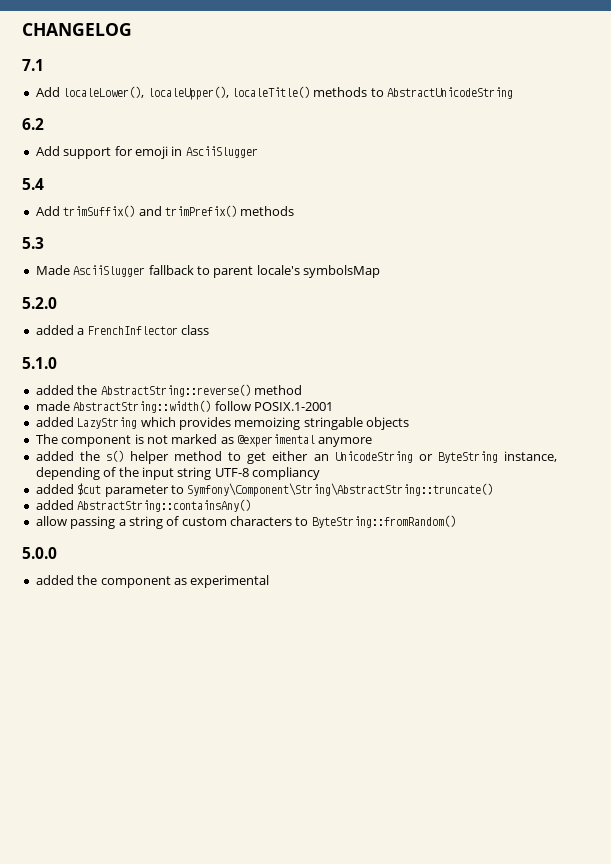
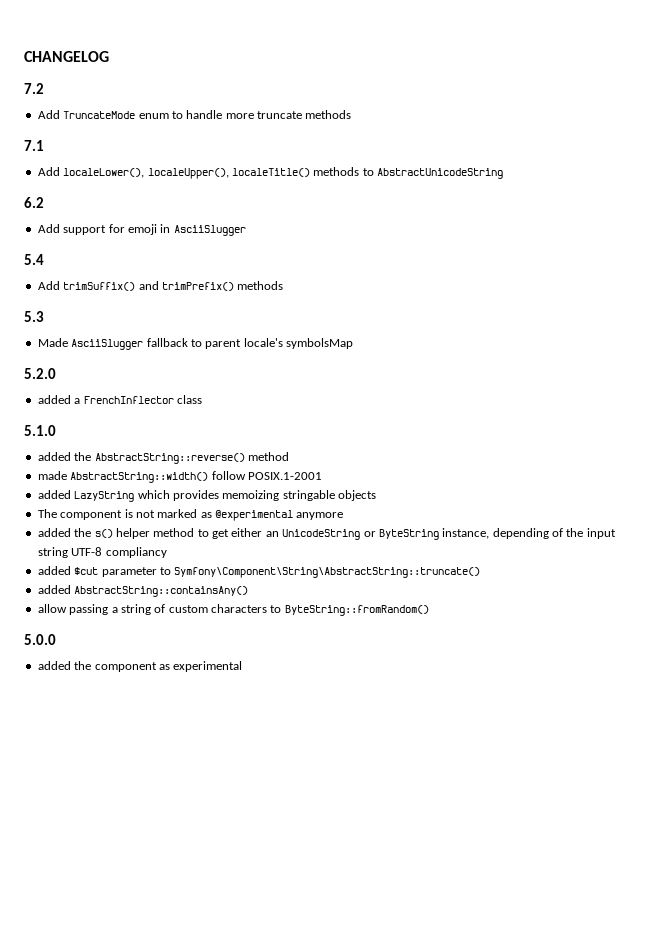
+ 7.2
+ Add TruncateMode enum to handle more truncate methods

